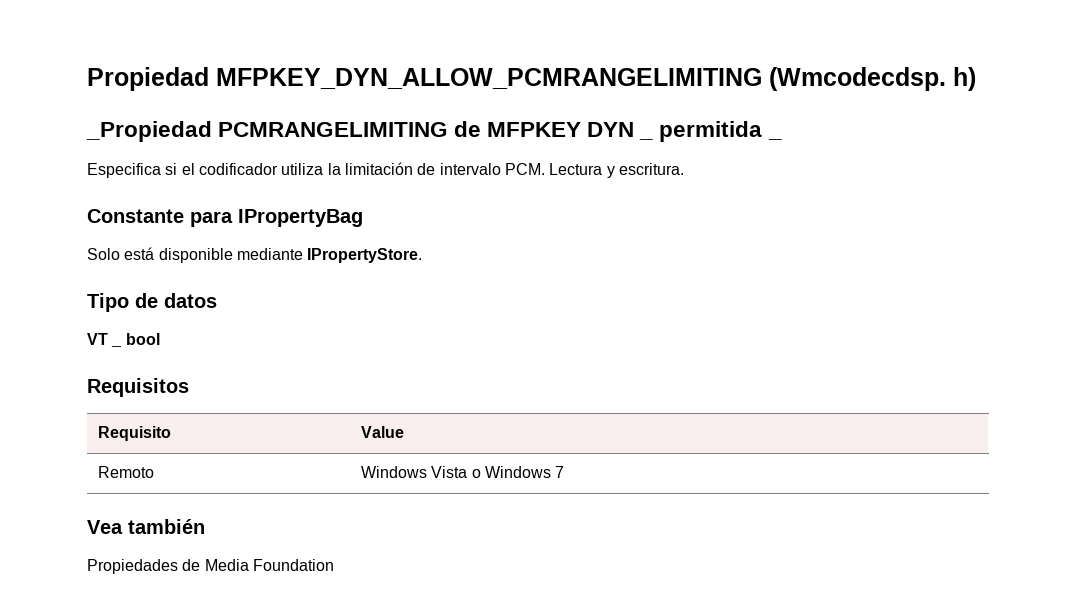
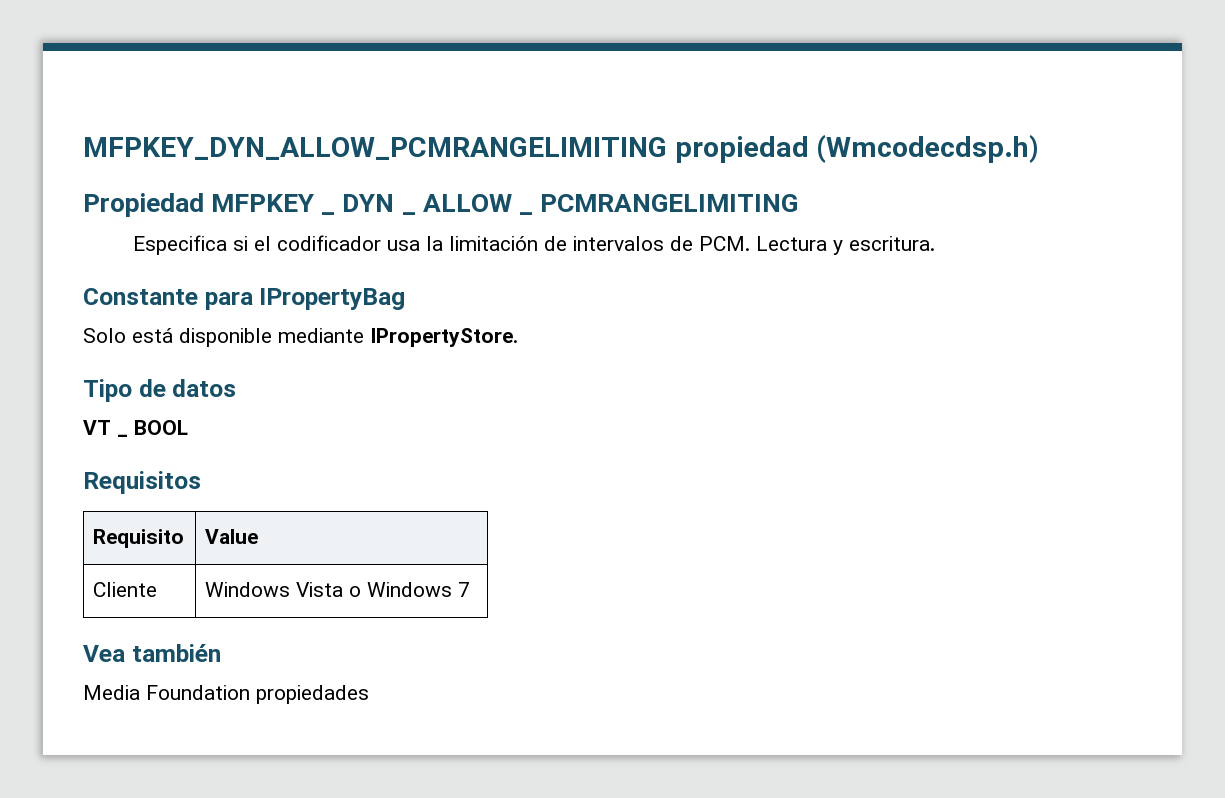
- Propiedad MFPKEY_DYN_ALLOW_PCMRANGELIMITING (Wmcodecdsp. h)
- _Propiedad PCMRANGELIMITING de MFPKEY DYN _ permitida _
+ MFPKEY_DYN_ALLOW_PCMRANGELIMITING propiedad (Wmcodecdsp.h)
+ Propiedad MFPKEY _ DYN _ ALLOW _ PCMRANGELIMITING
- Especifica si el codificador utiliza la limitación de intervalo PCM. Lectura y escritura.
+ Especifica si el codificador usa la limitación de intervalos de PCM. Lectura y escritura.
- VT _ bool
+ VT _ BOOL
- Remoto | Windows Vista o Windows 7
+ Cliente | Windows Vista o Windows 7
- Propiedades de Media Foundation
+ Media Foundation propiedades

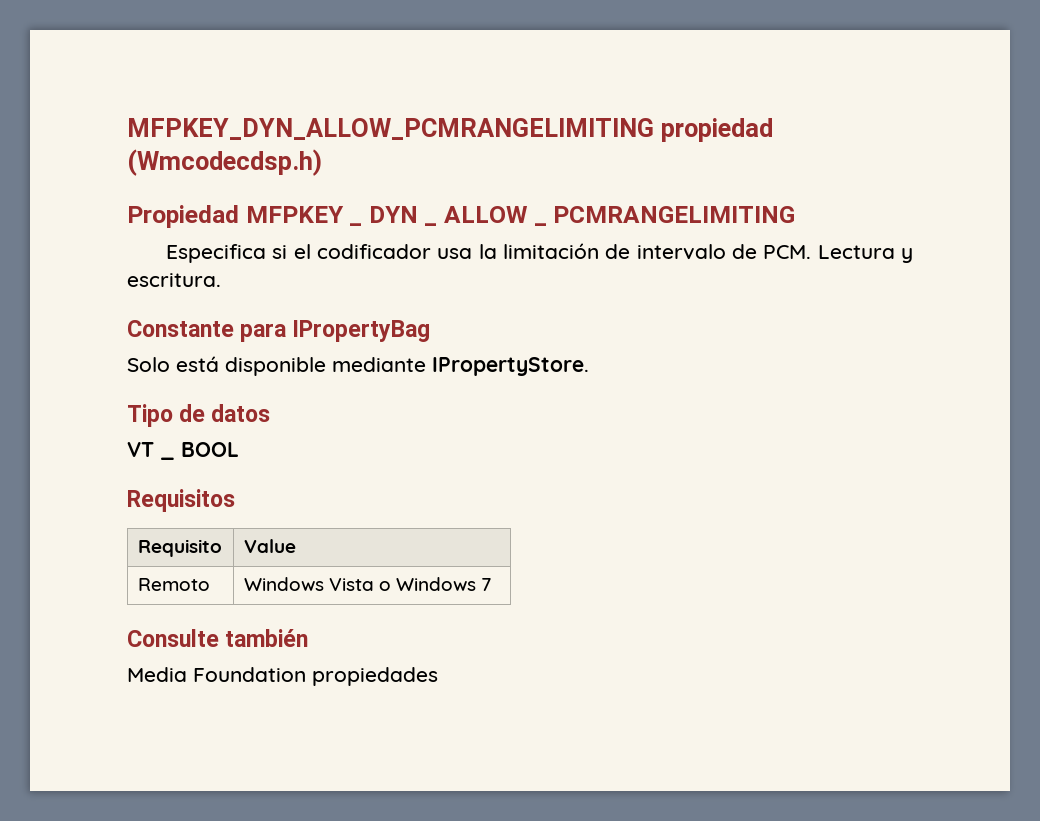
- Especifica si el codificador usa la limitación de intervalos de PCM. Lectura y escritura.
+ Especifica si el codificador usa la limitación de intervalo de PCM. Lectura y escritura.
- Cliente | Windows Vista o Windows 7
+ Remoto | Windows Vista o Windows 7
- Vea también
+ Consulte también

